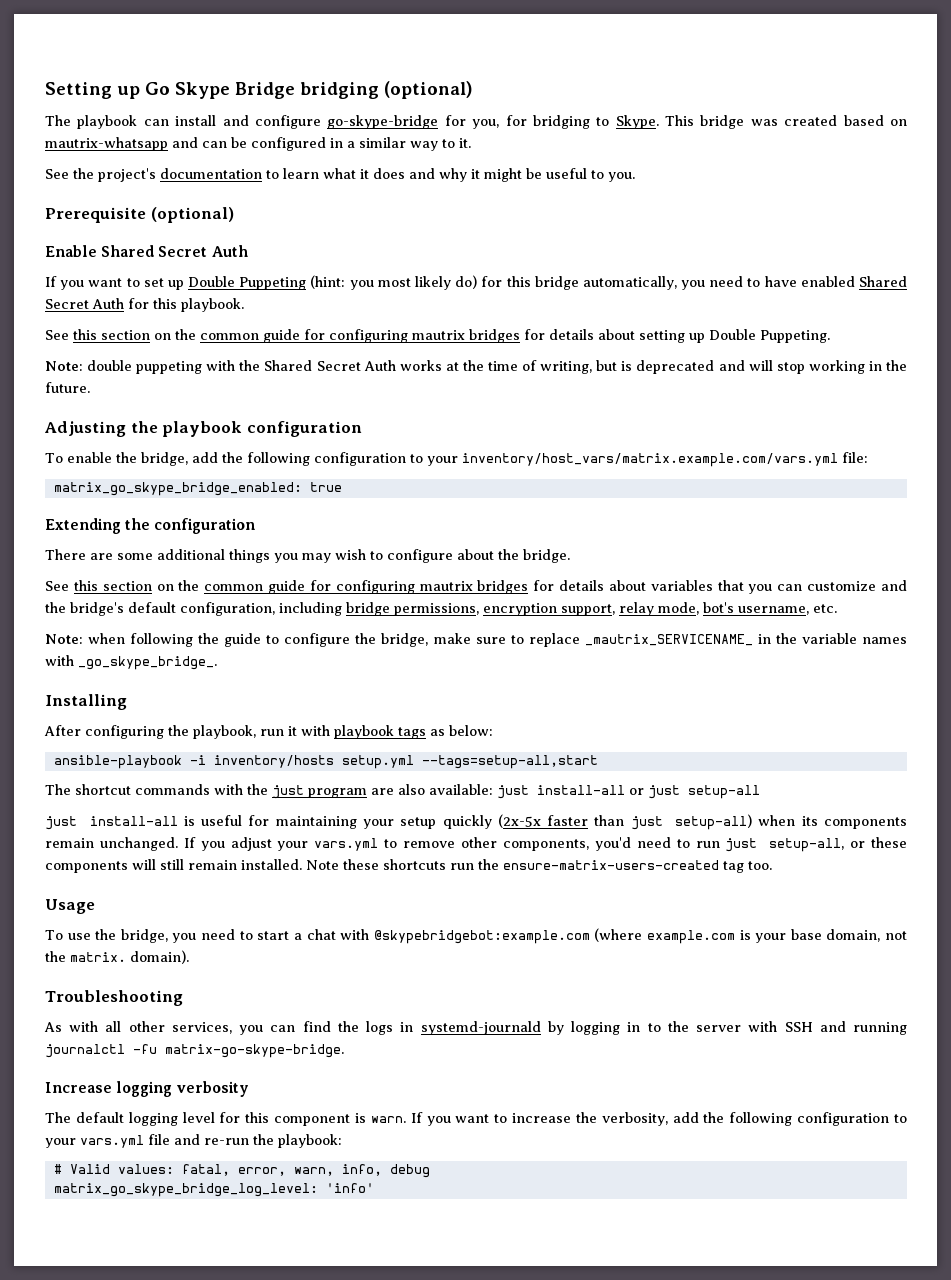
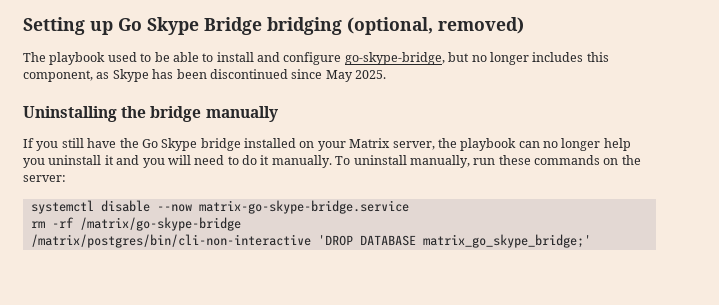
- Setting up Go Skype Bridge bridging (optional)
+ Setting up Go Skype Bridge bridging (optional, removed)
- The playbook can install and configure go-skype-bridge for you, for bridging to Skype. This bridge was created based on mautrix-whatsapp and can be configured in a similar way to it.
- See the project's documentation to learn what it does and why it might be useful to you.
- Prerequisite (optional)
- Enable Shared Secret Auth
- If you want to set up Double Puppeting (hint: you most likely do) for this bridge automatically, you need to have enabled Shared Secret Auth for this playbook.
- See this section on the common guide for configuring mautrix bridges for details about setting up Double Puppeting.
- Note: double puppeting with the Shared Secret Auth works at the time of writing, but is deprecated and will stop working in the future.
- Adjusting the playbook configuration
- To enable the bridge, add the following configuration to your inventory/host_vars/matrix.example.com/vars.yml file:
- matrix_go_skype_bridge_enabled: true
- Extending the configuration
- There are some additional things you may wish to configure about the bridge.
- See this section on the common guide for configuring mautrix bridges for details about variables that you can customize and the bridge's default configuration, including bridge permissions, encryption support, relay mode, bot's username, etc.
- Note: when following the guide to configure the bridge, make sure to replace _mautrix_SERVICENAME_ in the variable names with _go_skype_bridge_.
- Installing
- After configuring the playbook, run it with playbook tags as below:
- ansible-playbook -i inventory/hosts setup.yml --tags=setup-all,start
- The shortcut commands with the just program are also available: just install-all or just setup-all
- just install-all is useful for maintaining your setup quickly (2x-5x faster than just setup-all) when its components remain unchanged. If you adjust your vars.yml to remove other components, you'd need to run just setup-all, or these components will still remain installed. Note these shortcuts run the ensure-matrix-users-created tag too.
- Usage
- To use the bridge, you need to start a chat with @skypebridgebot:example.com (where example.com is your base domain, not the matrix. domain).
- Troubleshooting
- As with all other services, you can find the logs in systemd-journald by logging in to the server with SSH and running journalctl -fu matrix-go-skype-bridge.
- Increase logging verbosity
- The default logging level for this component is warn. If you want to increase the verbosity, add the following configuration to your vars.yml file and re-run the playbook:
- # Valid values: fatal, error, warn, info, debug
- matrix_go_skype_bridge_log_level: 'info'
+ The playbook used to be able to install and configure go-skype-bridge, but no longer includes this component, as Skype has been discontinued since May 2025.
+ Uninstalling the bridge manually
+ If you still have the Go Skype bridge installed on your Matrix server, the playbook can no longer help you uninstall it and you will need to do it manually. To uninstall manually, run these commands on the server:
+ systemctl disable --now matrix-go-skype-bridge.service
+ rm -rf /matrix/go-skype-bridge
+ /matrix/postgres/bin/cli-non-interactive 'DROP DATABASE matrix_go_skype_bridge;'

